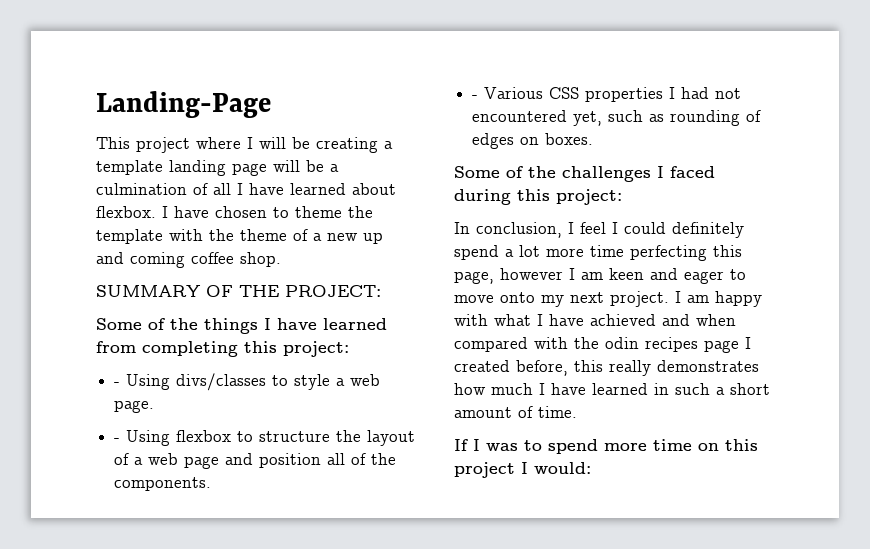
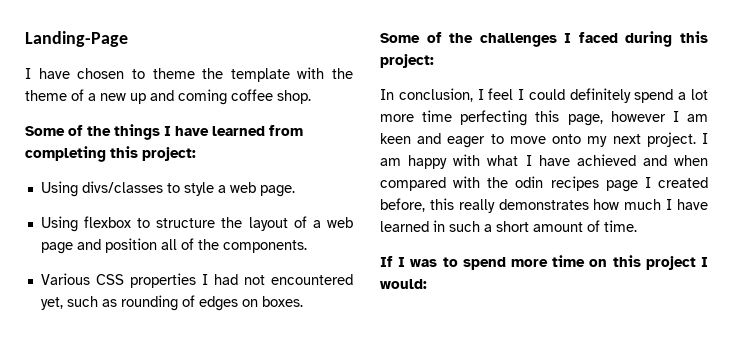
- This project where I will be creating a template landing page will be a culmination of all I have learned about flexbox.
- SUMMARY OF THE PROJECT:
- - Using divs/classes to style a web page.
+ Using divs/classes to style a web page.
- - Using flexbox to structure the layout of a web page and position all of the components.
+ Using flexbox to structure the layout of a web page and position all of the components.
- - Various CSS properties I had not encountered yet, such as rounding of edges on boxes.
+ Various CSS properties I had not encountered yet, such as rounding of edges on boxes.

